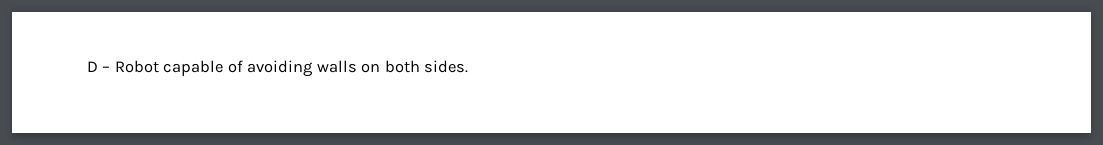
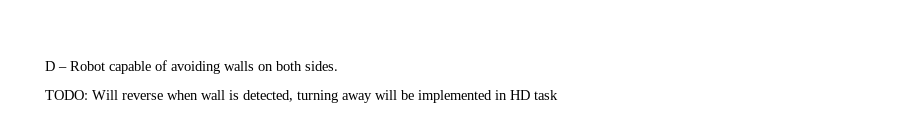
+ TODO: Will reverse when wall is detected, turning away will be implemented in HD task

